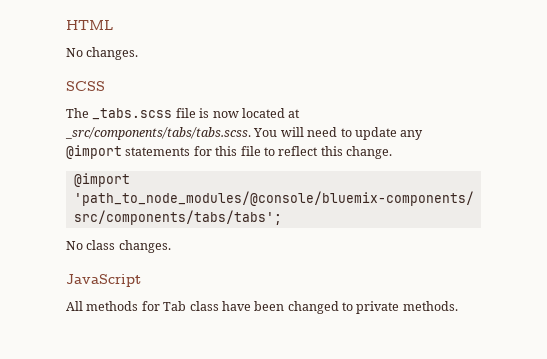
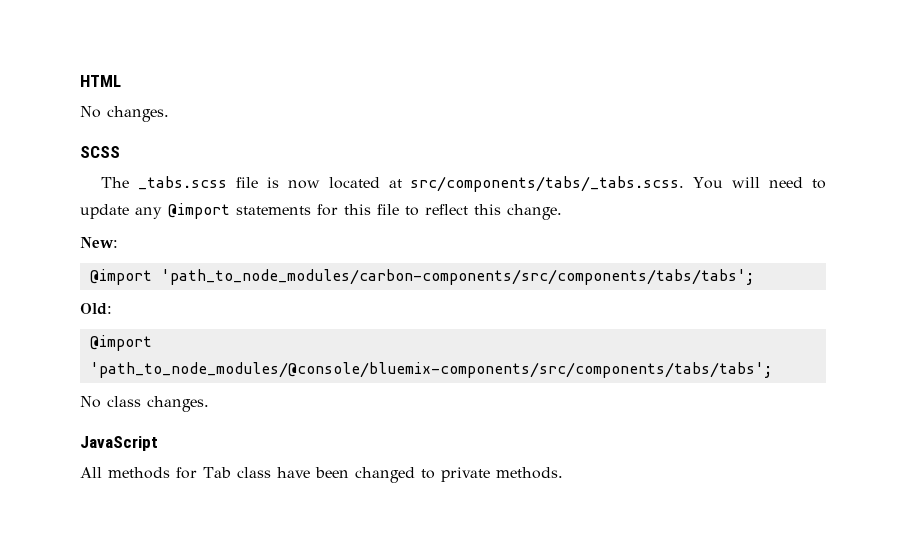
- The _tabs.scss file is now located at _src/components/tabs/tabs.scss. You will need to update any @import statements for this file to reflect this change.
+ The _tabs.scss file is now located at src/components/tabs/_tabs.scss. You will need to update any @import statements for this file to reflect this change.
+ New:
+ @import 'path_to_node_modules/carbon-components/src/components/tabs/tabs';
+ Old:

